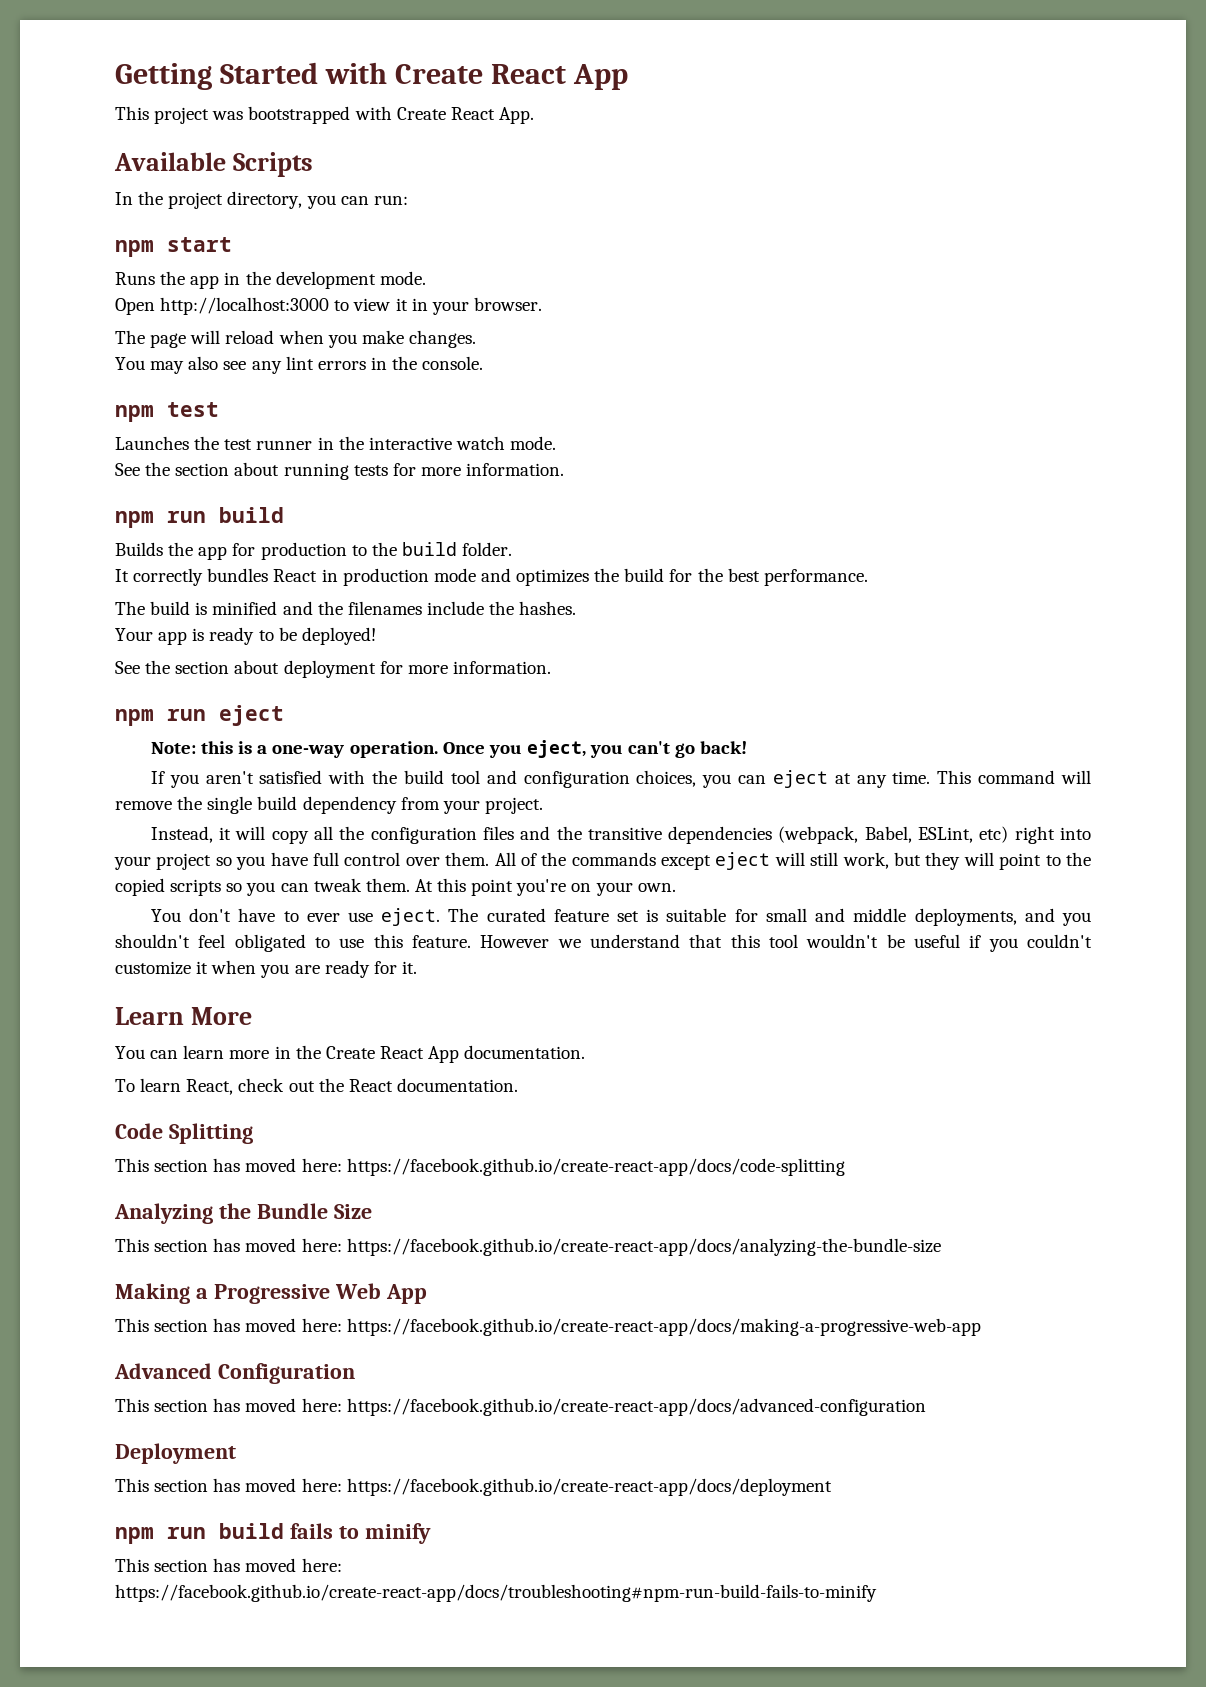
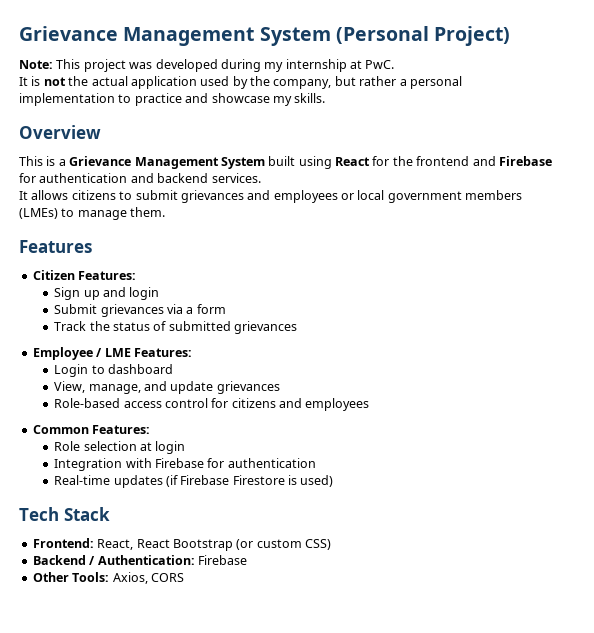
- Getting Started with Create React App
- This project was bootstrapped with Create React App.
- Available Scripts
- In the project directory, you can run:
- npm start
- Runs the app in the development mode.
- Open http://localhost:3000 to view it in your browser.
- The page will reload when you make changes.
- You may also see any lint errors in the console.
- npm test
- Launches the test runner in the interactive watch mode.
- See the section about running tests for more information.
- npm run build
- Builds the app for production to the build folder.
- It correctly bundles React in production mode and optimizes the build for the best performance.
- The build is minified and the filenames include the hashes.
- Your app is ready to be deployed!
- See the section about deployment for more information.
- npm run eject
- Note: this is a one-way operation. Once you eject, you can't go back!
- If you aren't satisfied with the build tool and configuration choices, you can eject at any time. This command will remove the single build dependency from your project.
- Instead, it will copy all the configuration files and the transitive dependencies (webpack, Babel, ESLint, etc) right into your project so you have full control over them. All of the commands except eject will still work, but they will point to the copied scripts so you can tweak them. At this point you're on your own.
- You don't have to ever use eject. The curated feature set is suitable for small and middle deployments, and you shouldn't feel obligated to use this feature. However we understand that this tool wouldn't be useful if you couldn't customize it when you are ready for it.
- Learn More
- You can learn more in the Create React App documentation.
- To learn React, check out the React documentation.
- Code Splitting
- This section has moved here: https://facebook.github.io/create-react-app/docs/code-splitting
- Analyzing the Bundle Size
- This section has moved here: https://facebook.github.io/create-react-app/docs/analyzing-the-bundle-size
- Making a Progressive Web App
- This section has moved here: https://facebook.github.io/create-react-app/docs/making-a-progressive-web-app
- Advanced Configuration
- This section has moved here: https://facebook.github.io/create-react-app/docs/advanced-configuration
- Deployment
- This section has moved here: https://facebook.github.io/create-react-app/docs/deployment
- npm run build fails to minify
- This section has moved here: https://facebook.github.io/create-react-app/docs/troubleshooting#npm-run-build-fails-to-minify
+ Grievance Management System (Personal Project)
+ Note: This project was developed during my internship at PwC.
+ It is not the actual application used by the company, but rather a personal implementation to practice and showcase my skills.
+ Overview
+ This is a Grievance Management System built using React for the frontend and Firebase for authentication and backend services.
+ It allows citizens to submit grievances and employees or local government members (LMEs) to manage them.
+ Features
+ Citizen Features:
+ Sign up and login
+ Submit grievances via a form
+ Track the status of submitted grievances
+ Employee / LME Features:
+ Login to dashboard
+ View, manage, and update grievances
+ Role-based access control for citizens and employees
+ Common Features:
+ Role selection at login
+ Integration with Firebase for authentication
+ Real-time updates (if Firebase Firestore is used)
+ Tech Stack
+ Frontend: React, React Bootstrap (or custom CSS)
+ Backend / Authentication: Firebase
+ Other Tools: Axios, CORS

